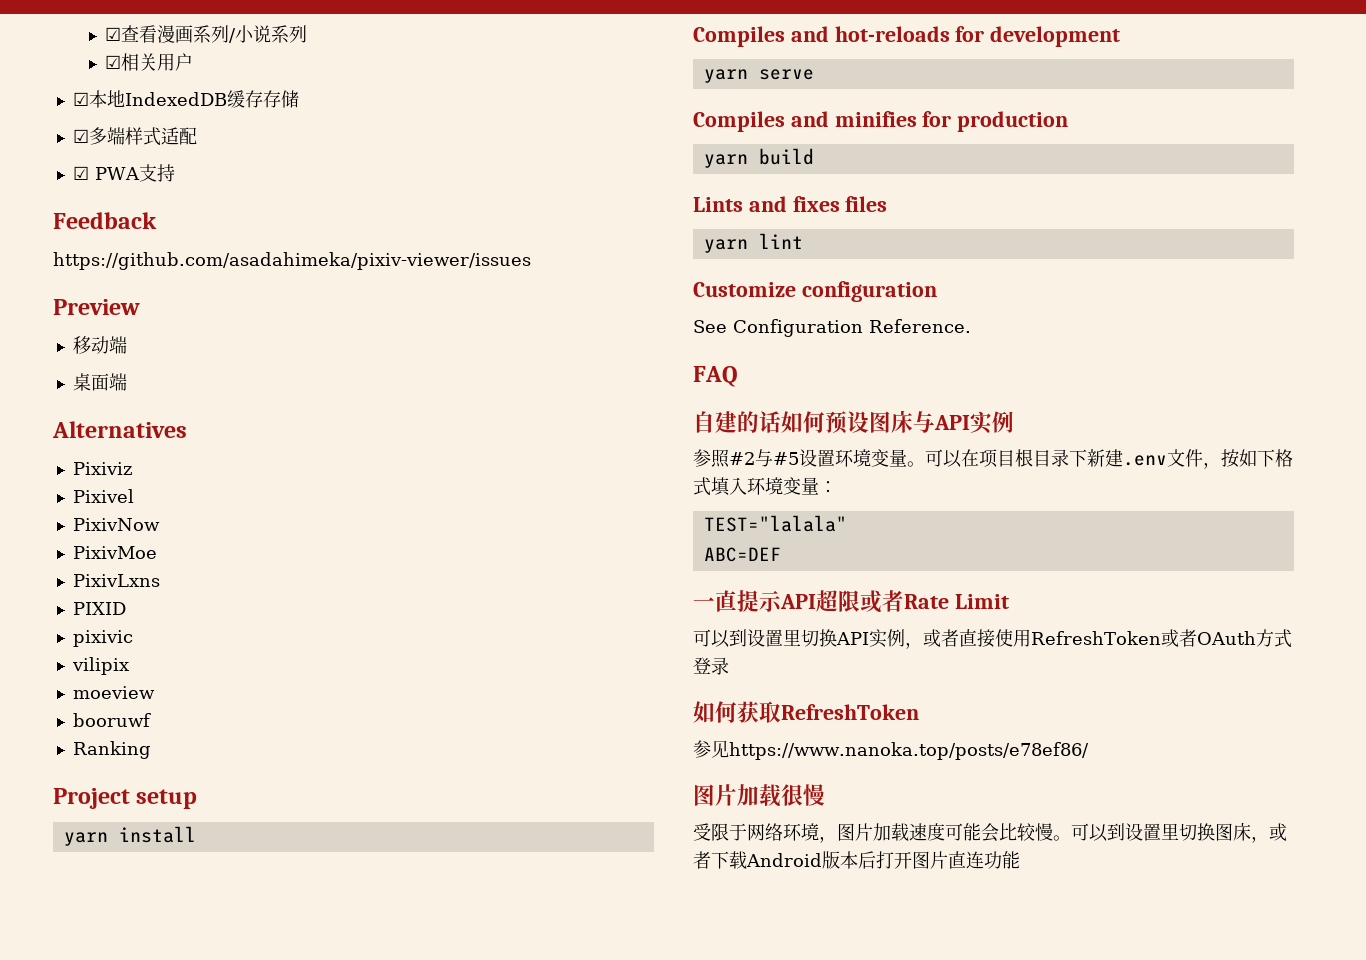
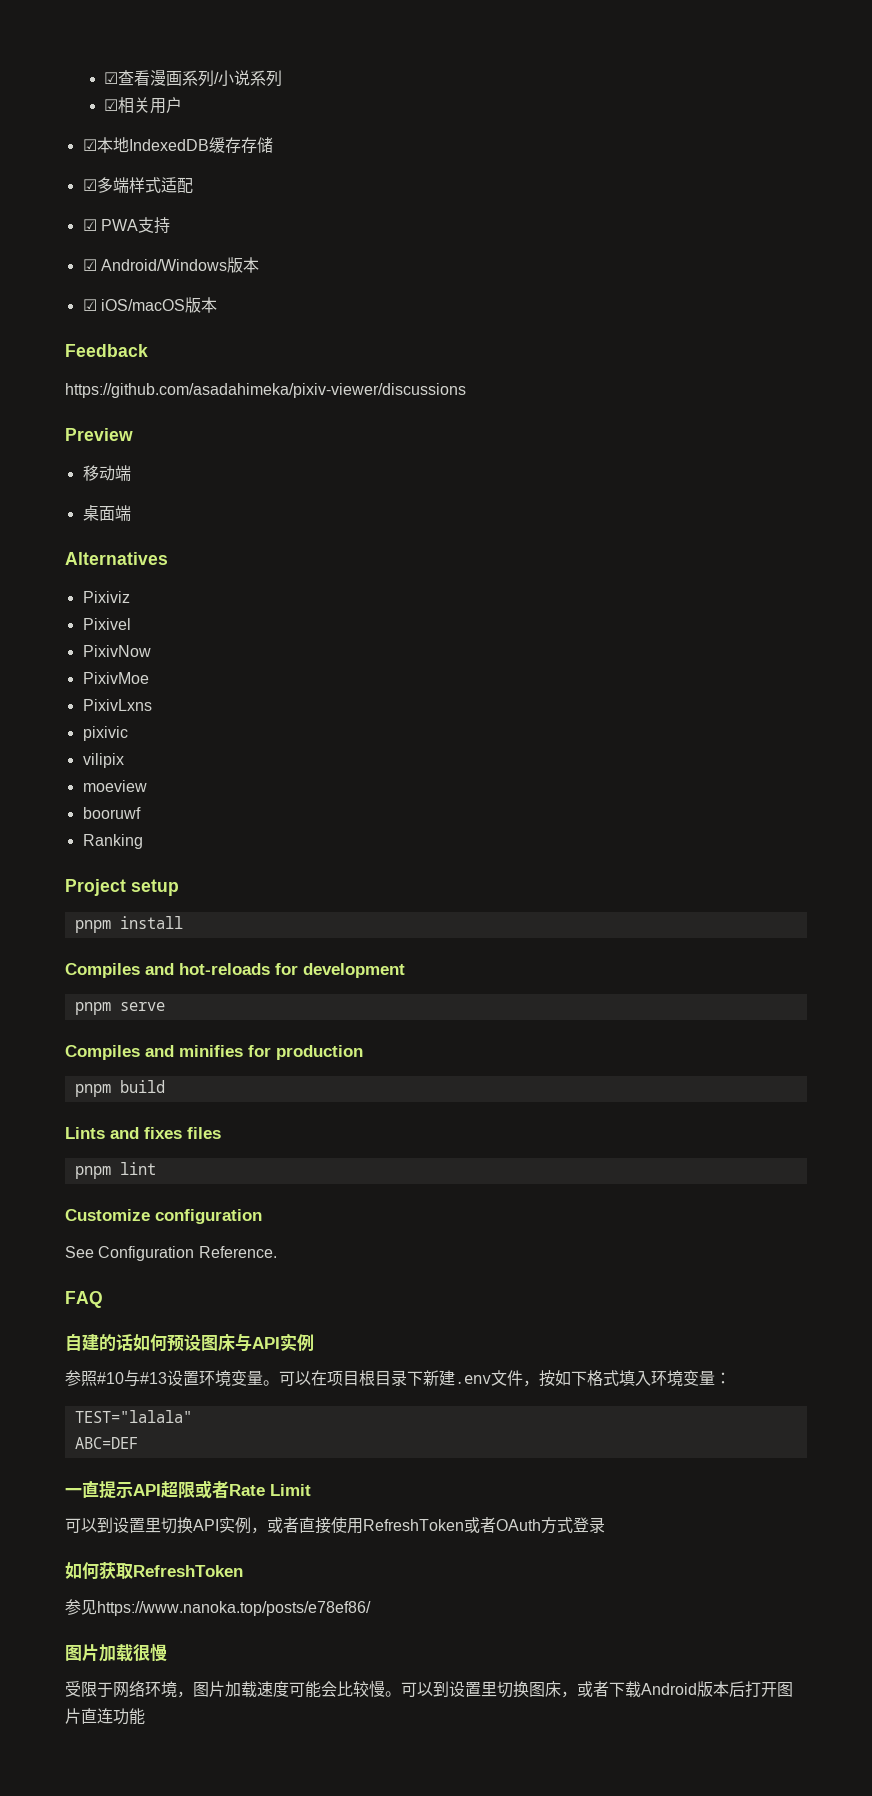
+ ☑ Android/Windows版本
+ ☑ iOS/macOS版本
- https://github.com/asadahimeka/pixiv-viewer/issues
+ https://github.com/asadahimeka/pixiv-viewer/discussions
- PIXID
- yarn install
+ pnpm install
- yarn serve
+ pnpm serve
- yarn build
+ pnpm build
- yarn lint
+ pnpm lint
- 参照#2与#5设置环境变量。
+ 参照#10与#13设置环境变量。

